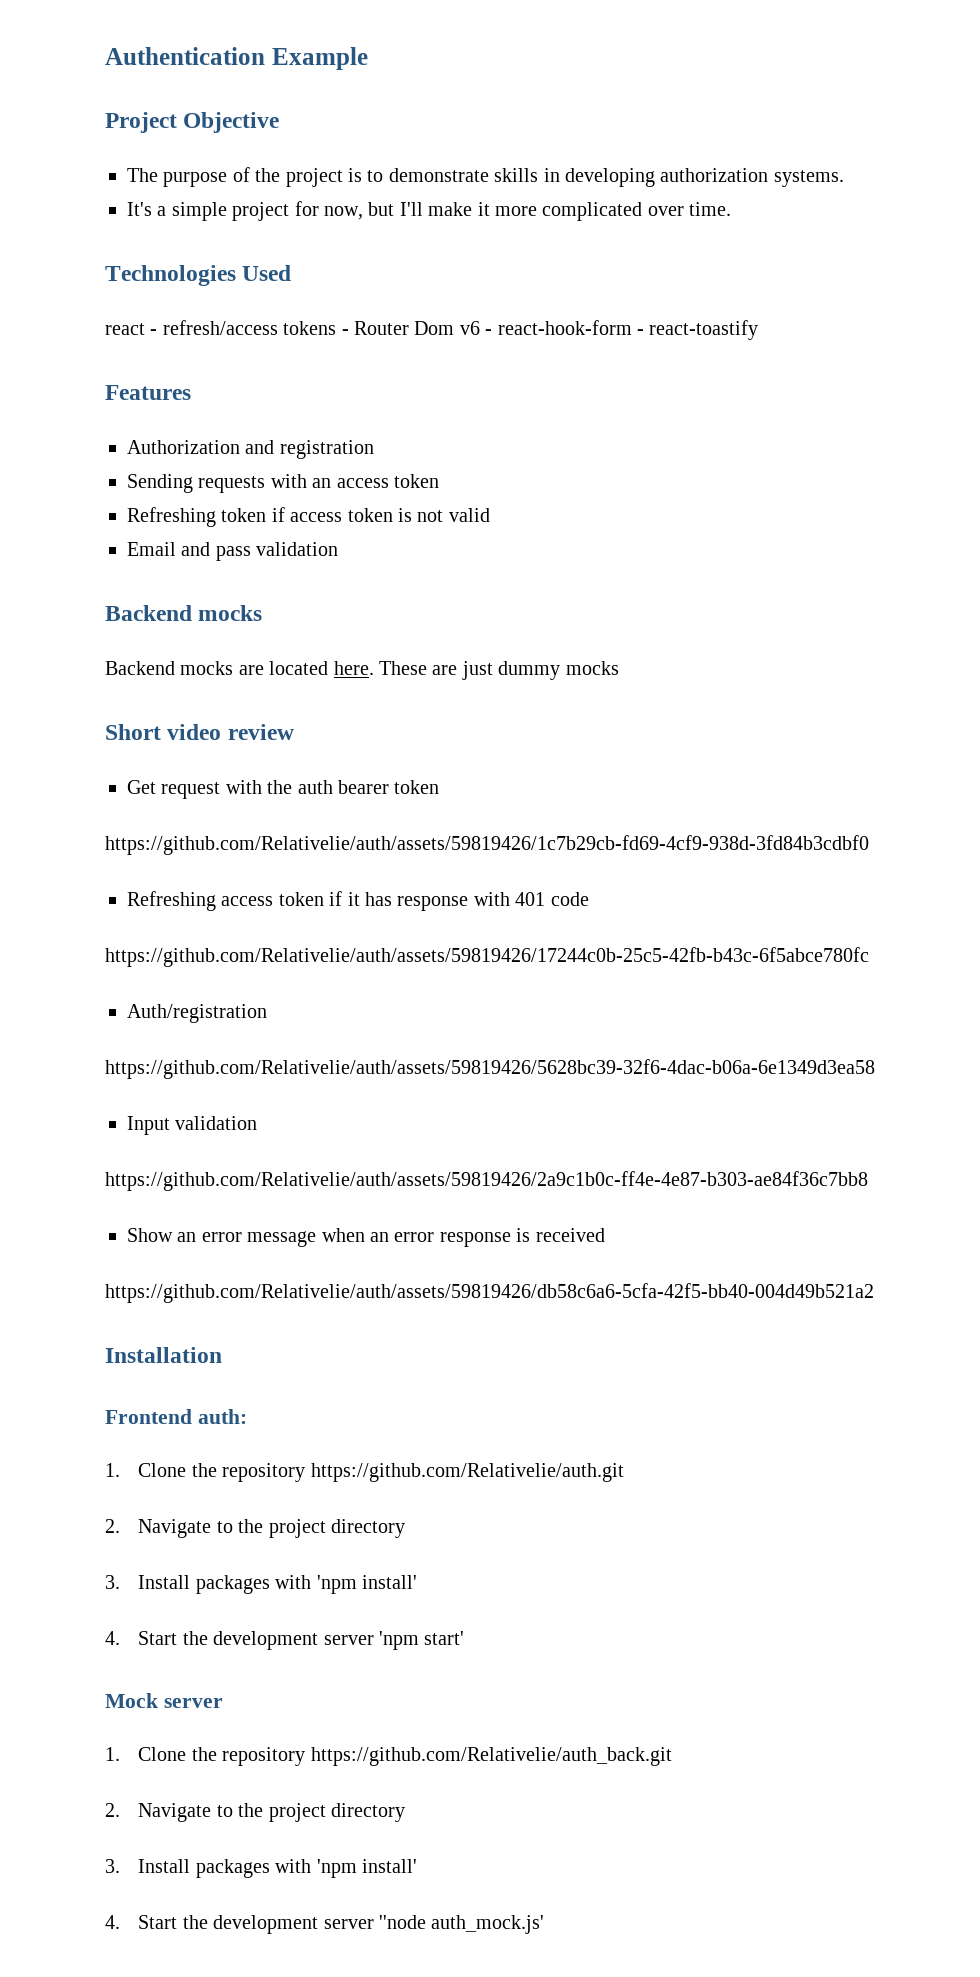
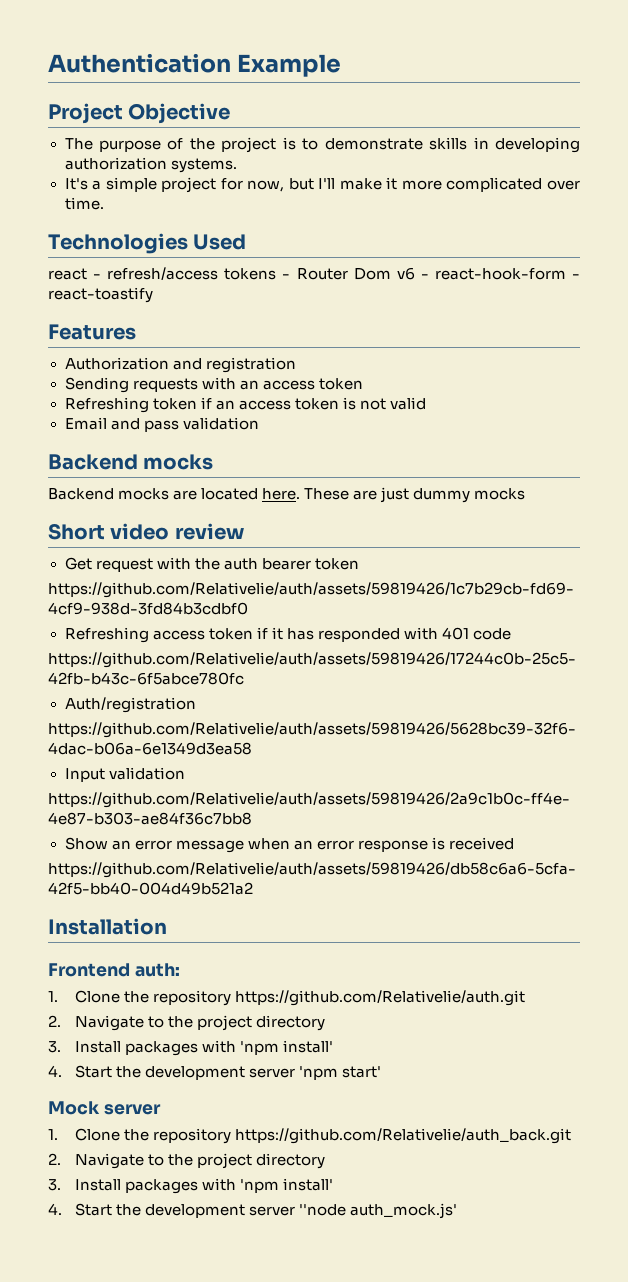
- Refreshing token if access token is not valid
+ Refreshing token if an access token is not valid
- Refreshing access token if it has response with 401 code
+ Refreshing access token if it has responded with 401 code

